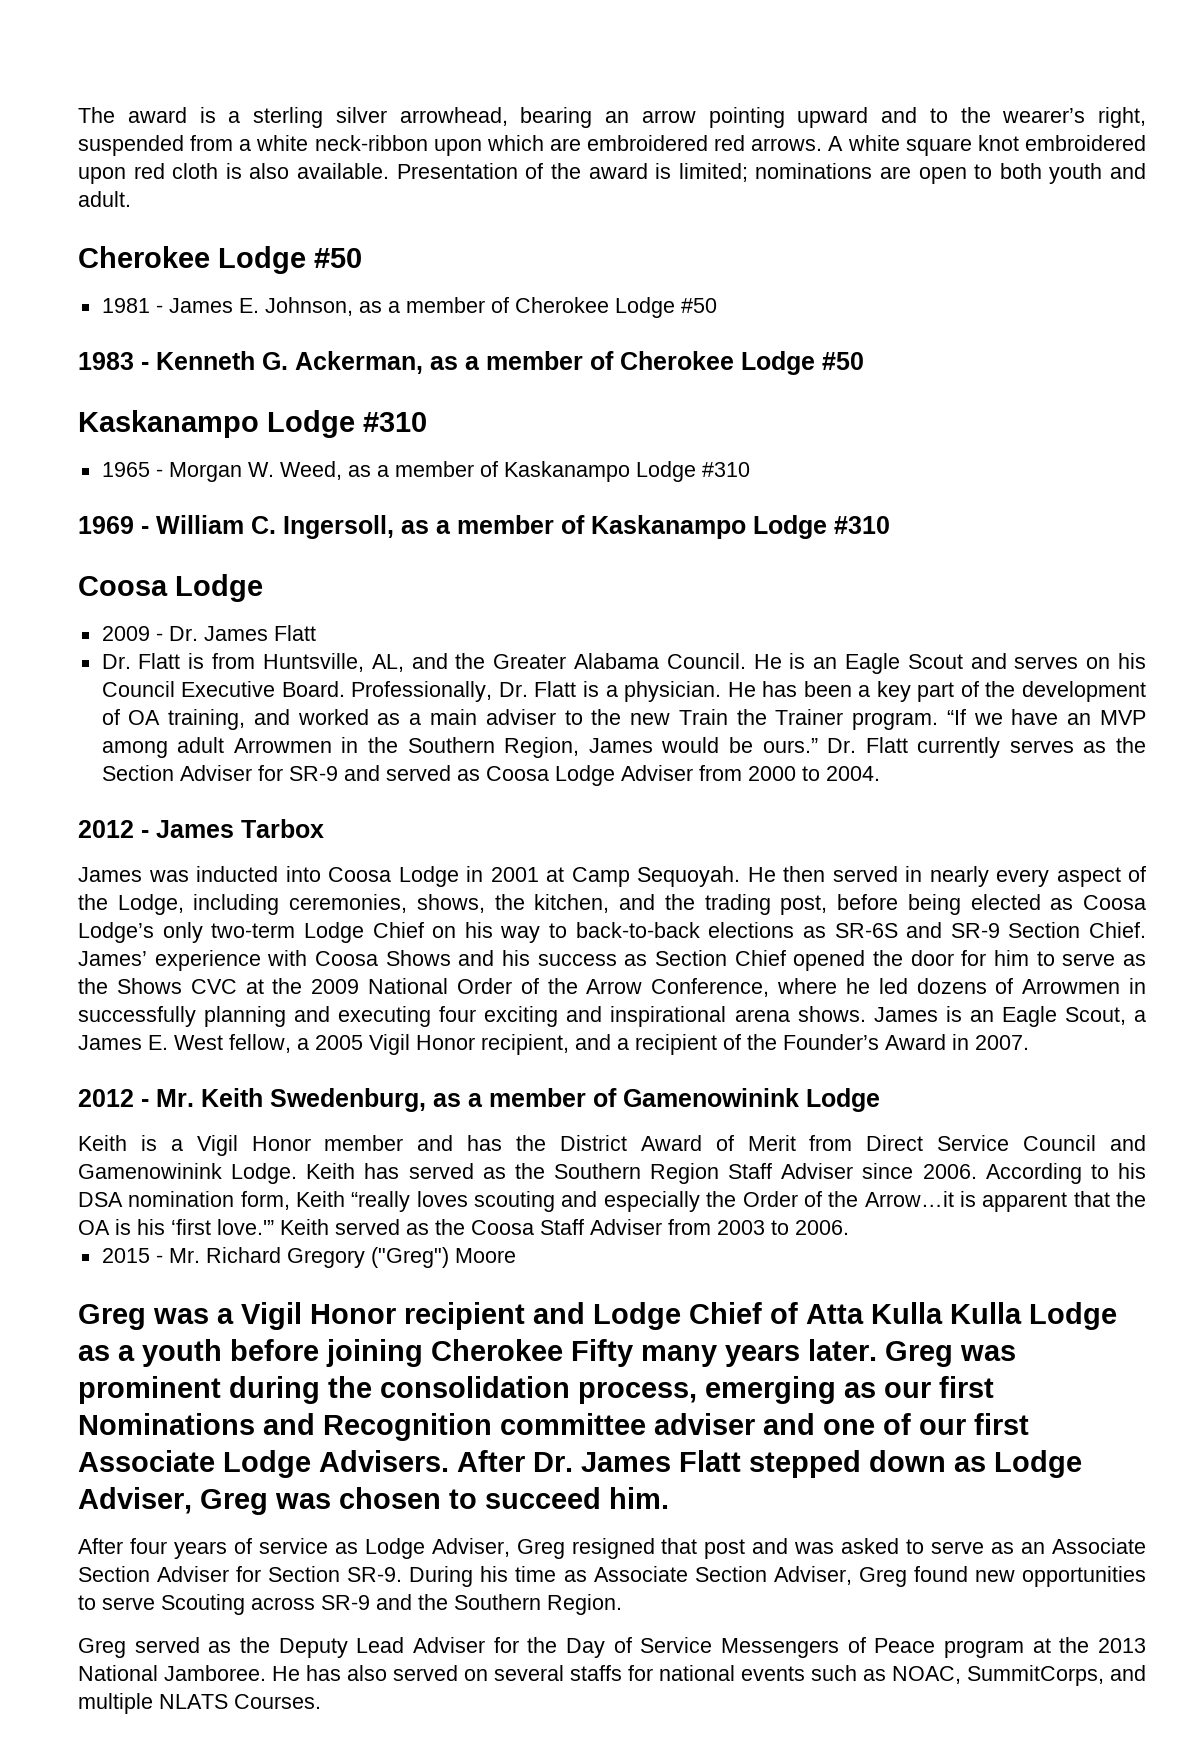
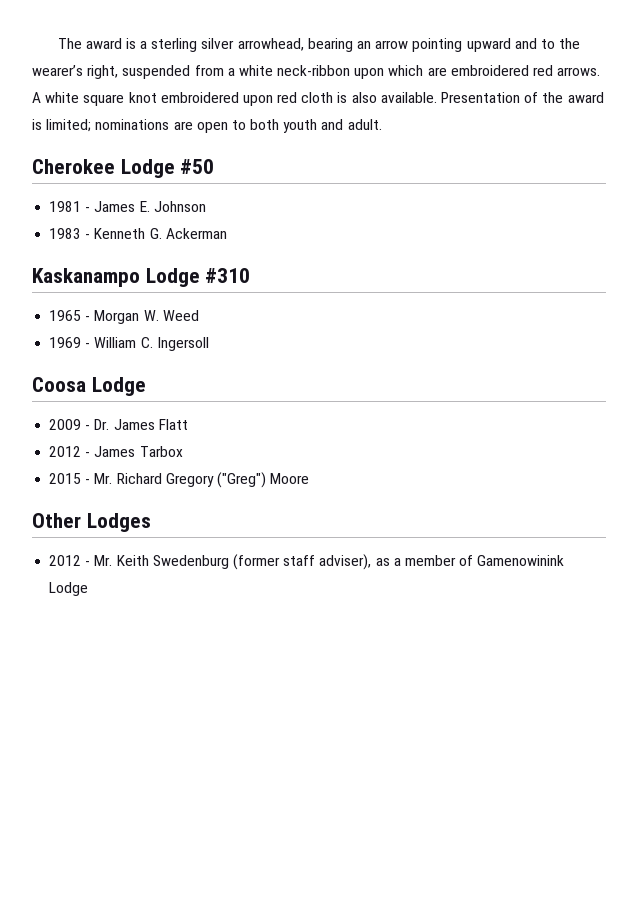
- 1981 - James E. Johnson, as a member of Cherokee Lodge #50
- 1983 - Kenneth G. Ackerman, as a member of Cherokee Lodge #50
+ 1981 - James E. Johnson
+ 1983 - Kenneth G. Ackerman
- 1965 - Morgan W. Weed, as a member of Kaskanampo Lodge #310
- 1969 - William C. Ingersoll, as a member of Kaskanampo Lodge #310
+ 1965 - Morgan W. Weed
+ 1969 - William C. Ingersoll
- Dr. Flatt is from Huntsville, AL, and the Greater Alabama Council. He is an Eagle Scout and serves on his Council Executive Board. Professionally, Dr. Flatt is a physician. He has been a key part of the development of OA training, and worked as a main adviser to the new Train the Trainer program. “If we have an MVP among adult Arrowmen in the Southern Region, James would be ours.” Dr. Flatt currently serves as the Section Adviser for SR-9 and served as Coosa Lodge Adviser from 2000 to 2004.
  2012 - James Tarbox
- James was inducted into Coosa Lodge in 2001 at Camp Sequoyah. He then served in nearly every aspect of the Lodge, including ceremonies, shows, the kitchen, and the trading post, before being elected as Coosa Lodge’s only two-term Lodge Chief on his way to back-to-back elections as SR-6S and SR-9 Section Chief. James’ experience with Coosa Shows and his success as Section Chief opened the door for him to serve as the Shows CVC at the 2009 National Order of the Arrow Conference, where he led dozens of Arrowmen in successfully planning and executing four exciting and inspirational arena shows. James is an Eagle Scout, a James E. West fellow, a 2005 Vigil Honor recipient, and a recipient of the Founder’s Award in 2007.
- 2012 - Mr. Keith Swedenburg, as a member of Gamenowinink Lodge
- Keith is a Vigil Honor member and has the District Award of Merit from Direct Service Council and Gamenowinink Lodge. Keith has served as the Southern Region Staff Adviser since 2006. According to his DSA nomination form, Keith “really loves scouting and especially the Order of the Arrow…it is apparent that the OA is his ‘first love.'” Keith served as the Coosa Staff Adviser from 2003 to 2006.
- Greg was a Vigil Honor recipient and Lodge Chief of Atta Kulla Kulla Lodge as a youth before joining Cherokee Fifty many years later. Greg was prominent during the consolidation process, emerging as our first Nominations and Recognition committee adviser and one of our first Associate Lodge Advisers. After Dr. James Flatt stepped down as Lodge Adviser, Greg was chosen to succeed him.
- After four years of service as Lodge Adviser, Greg resigned that post and was asked to serve as an Associate Section Adviser for Section SR-9. During his time as Associate Section Adviser, Greg found new opportunities to serve Scouting across SR-9 and the Southern Region.
- Greg served as the Deputy Lead Adviser for the Day of Service Messengers of Peace program at the 2013 National Jamboree. He has also served on several staffs for national events such as NOAC, SummitCorps, and multiple NLATS Courses.
+ Other Lodges
+ 2012 - Mr. Keith Swedenburg (former staff adviser), as a member of Gamenowinink Lodge

